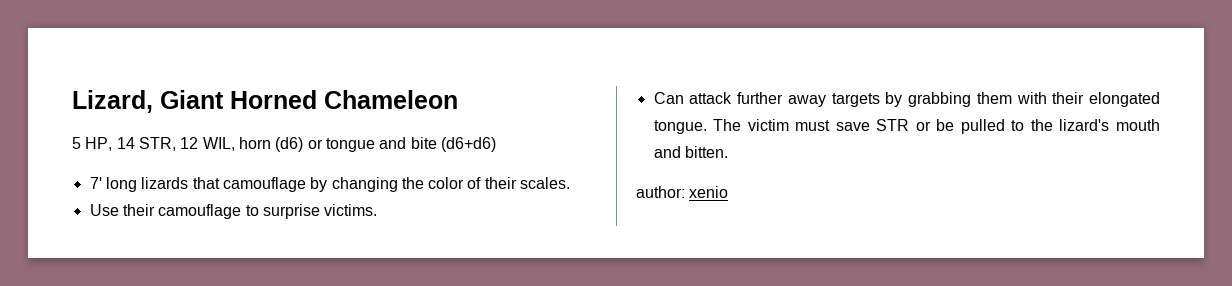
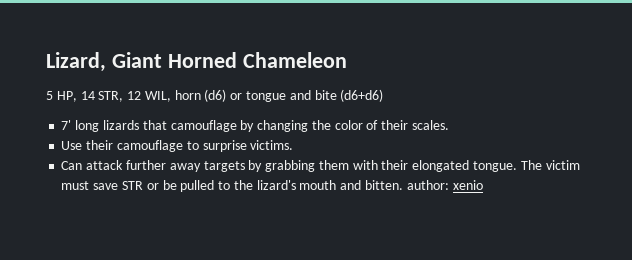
- The victim must save STR or be pulled to the lizard's mouth and bitten.
- author: xenio
+ The victim must save STR or be pulled to the lizard's mouth and bitten. author: xenio

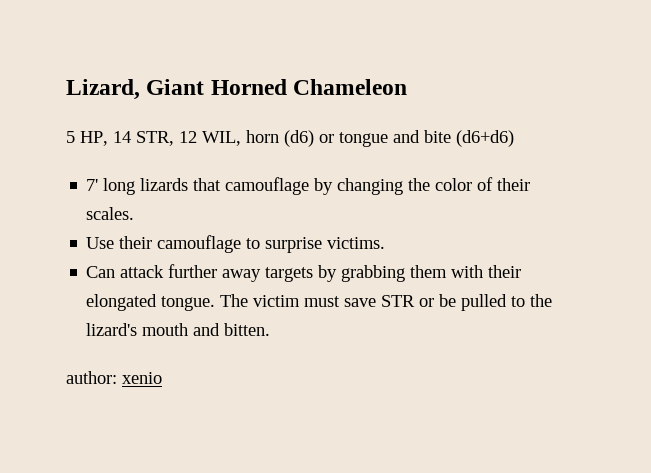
- The victim must save STR or be pulled to the lizard's mouth and bitten. author: xenio
+ The victim must save STR or be pulled to the lizard's mouth and bitten.
+ author: xenio

